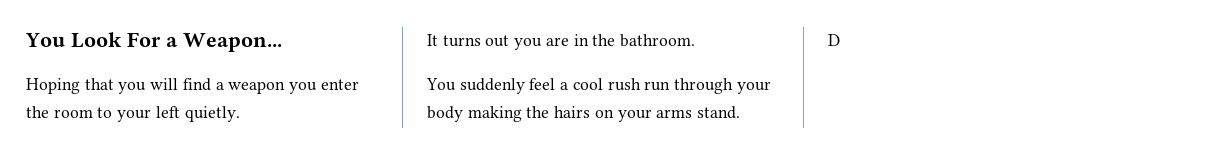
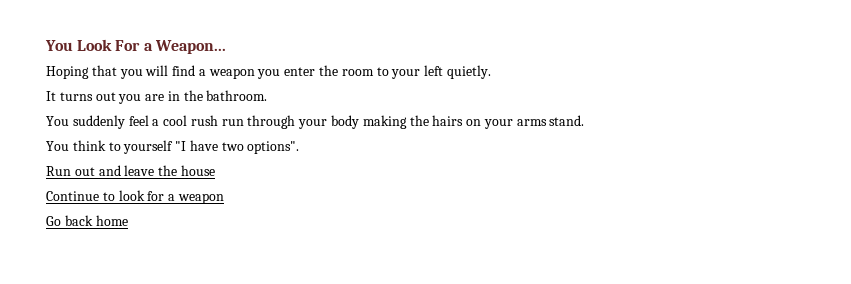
- D
+ You think to yourself "I have two options".
+ Run out and leave the house
+ Continue to look for a weapon
+ Go back home

